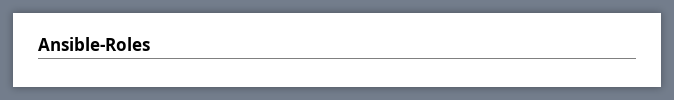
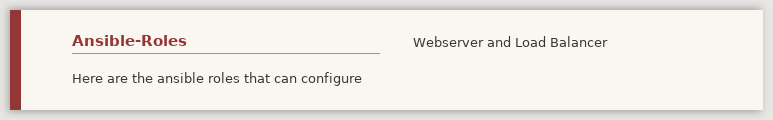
+ Here are the ansible roles that can configure Webserver and Load Balancer

